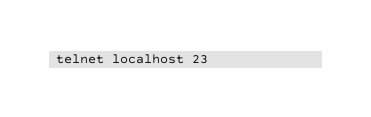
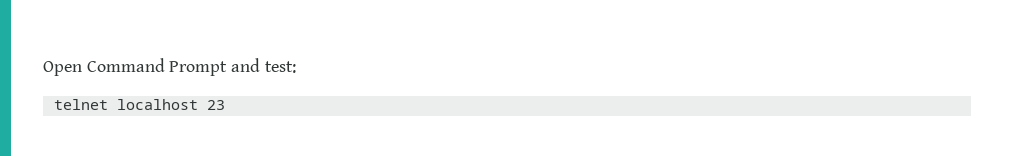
+ Open Command Prompt and test:

